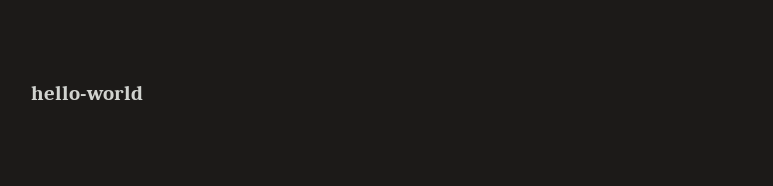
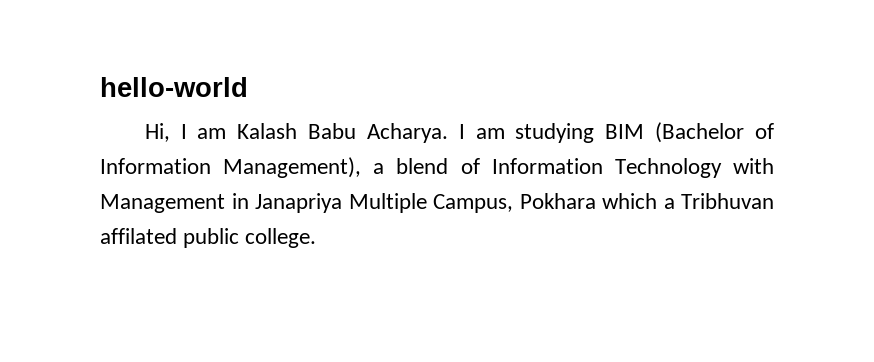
+ Hi, I am Kalash Babu Acharya. I am studying BIM (Bachelor of Information Management), a blend of Information Technology with Management in Janapriya Multiple Campus, Pokhara which a Tribhuvan affilated public college.

